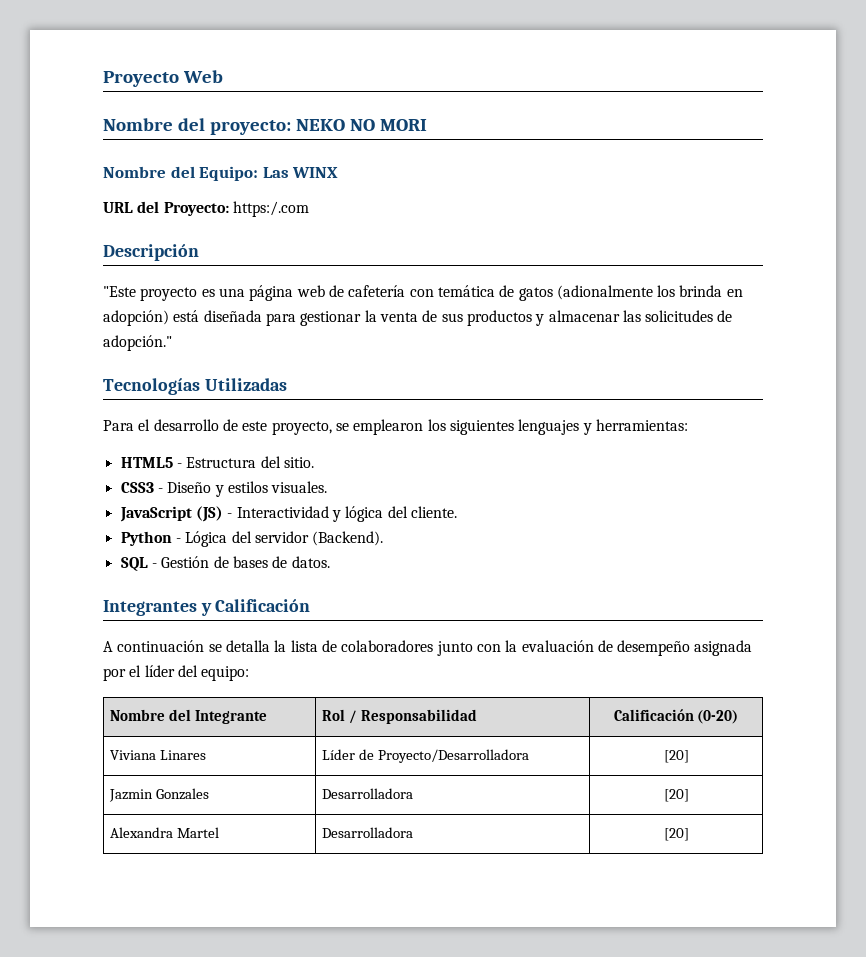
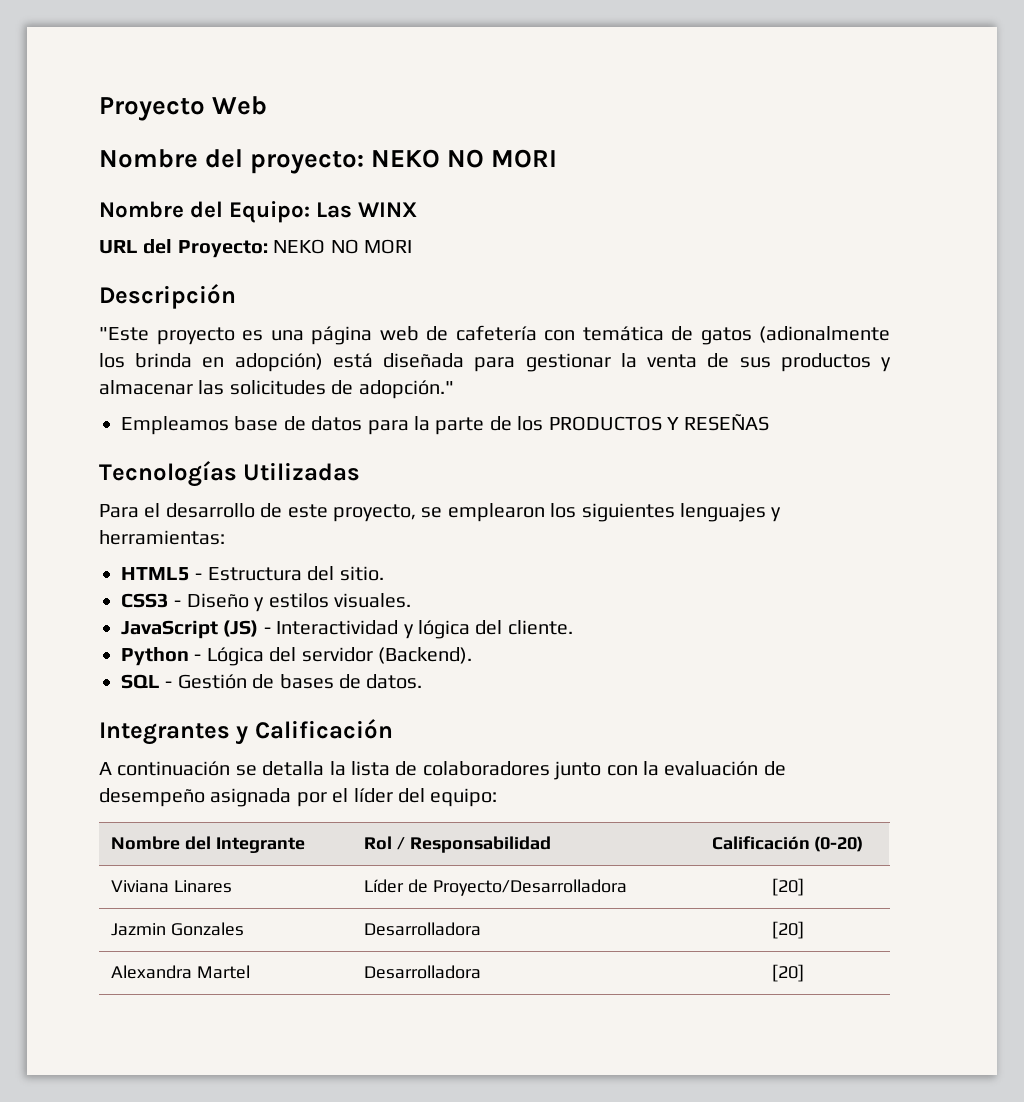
- URL del Proyecto: https:/.com
+ URL del Proyecto: NEKO NO MORI
+ Empleamos base de datos para la parte de los PRODUCTOS Y RESEÑAS

